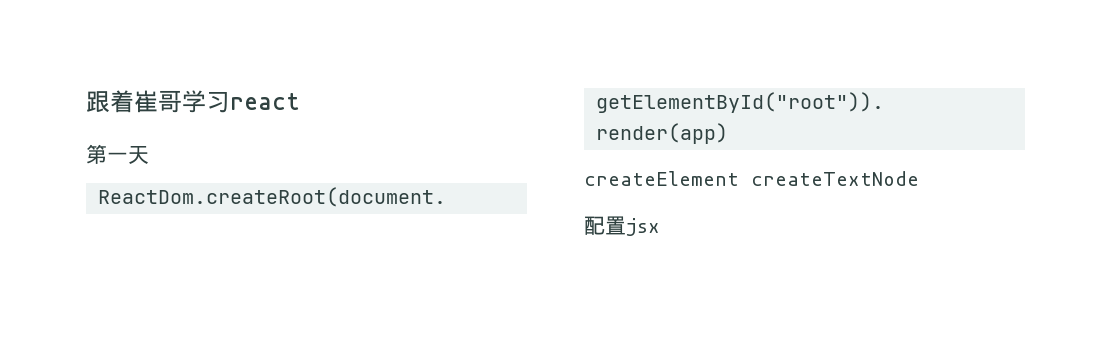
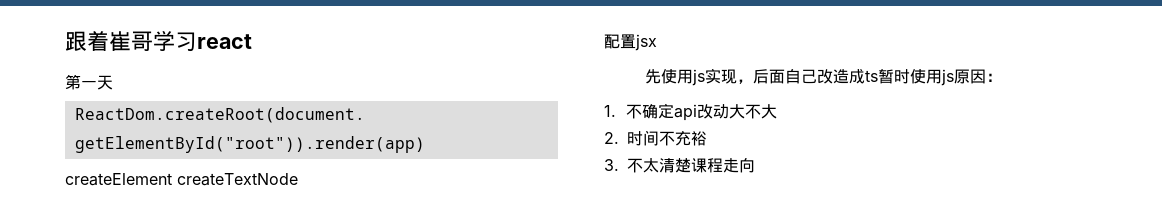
+ 先使用js实现，后面自己改造成ts暂时使用js原因：
+ 1.不确定api改动大不大
+ 2.时间不充裕
+ 3.不太清楚课程走向

